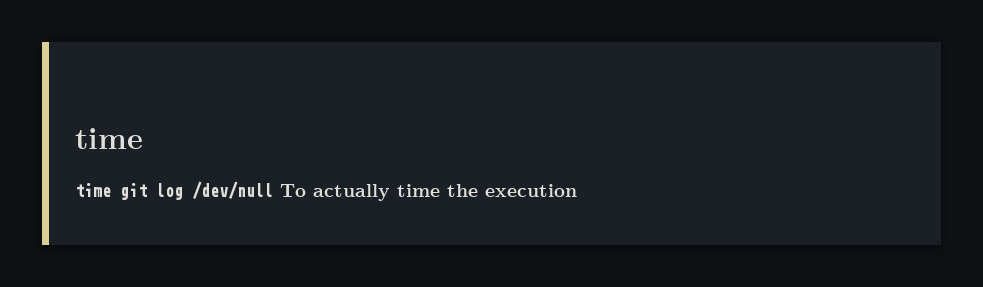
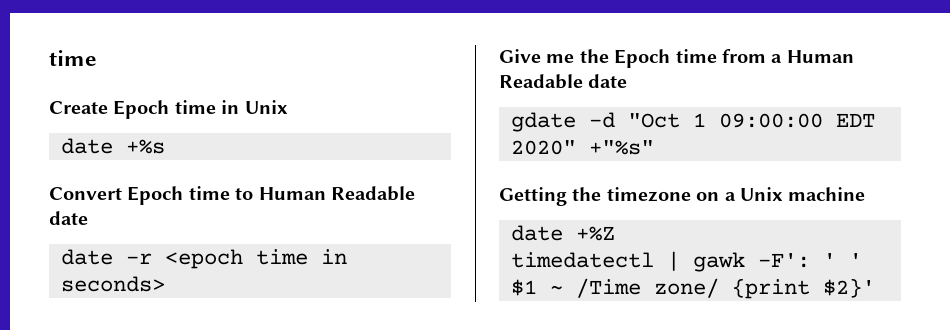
- time git log /dev/null To actually time the execution
+ Create Epoch time in Unix
+ date +%s
+ Convert Epoch time to Human Readable date
+ date -r <epoch time in seconds>
+ Give me the Epoch time from a Human Readable date
+ gdate -d "Oct 1 09:00:00 EDT 2020" +"%s"
+ Getting the timezone on a Unix machine
+ date +%Z
+ timedatectl | gawk -F': ' ' $1 ~ /Time zone/ {print $2}'

